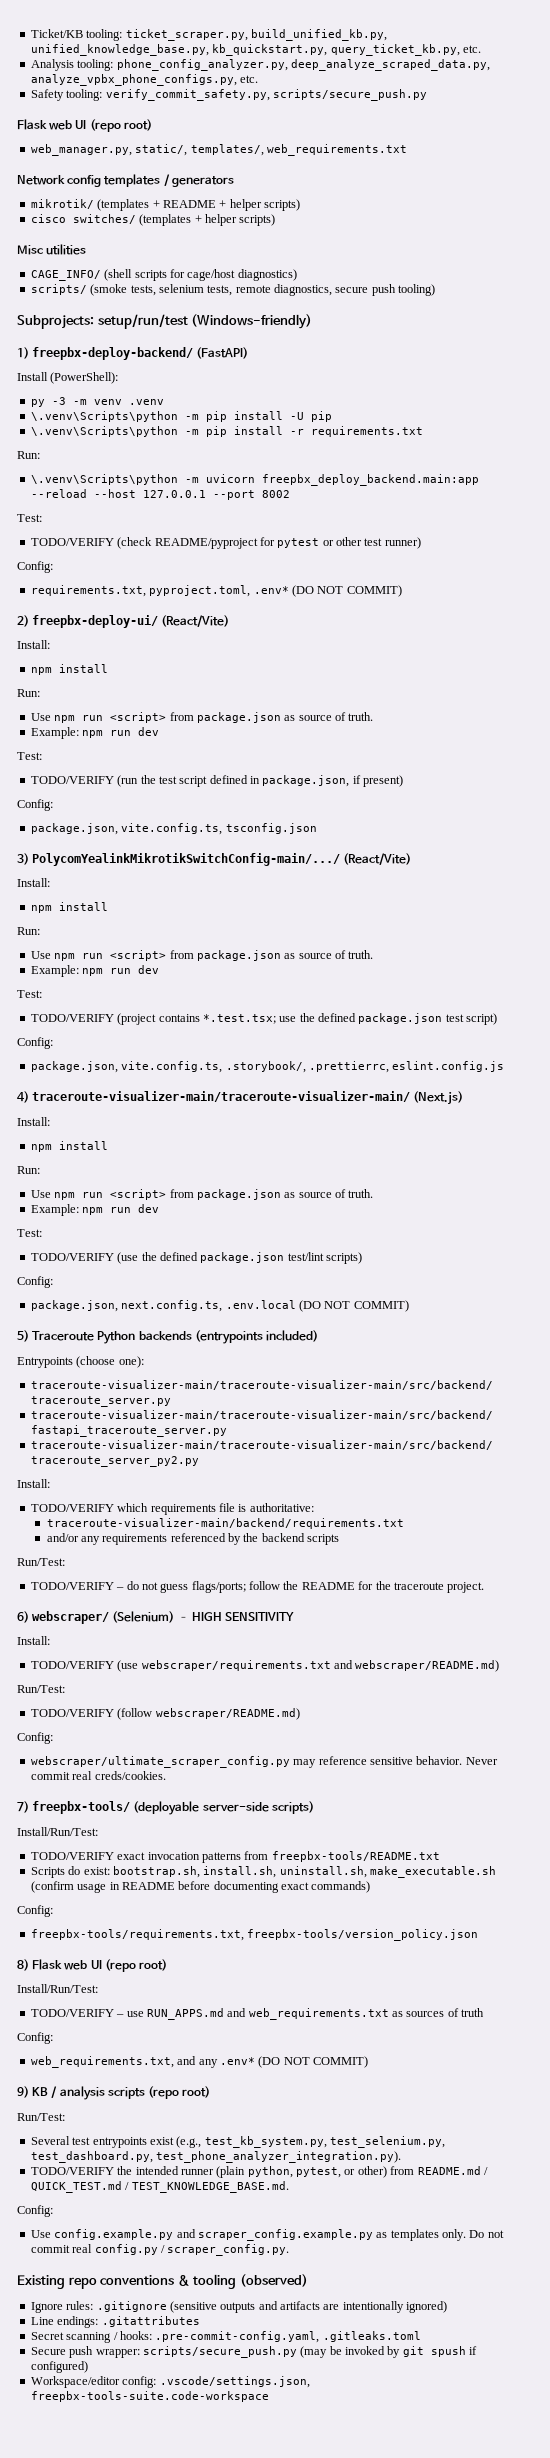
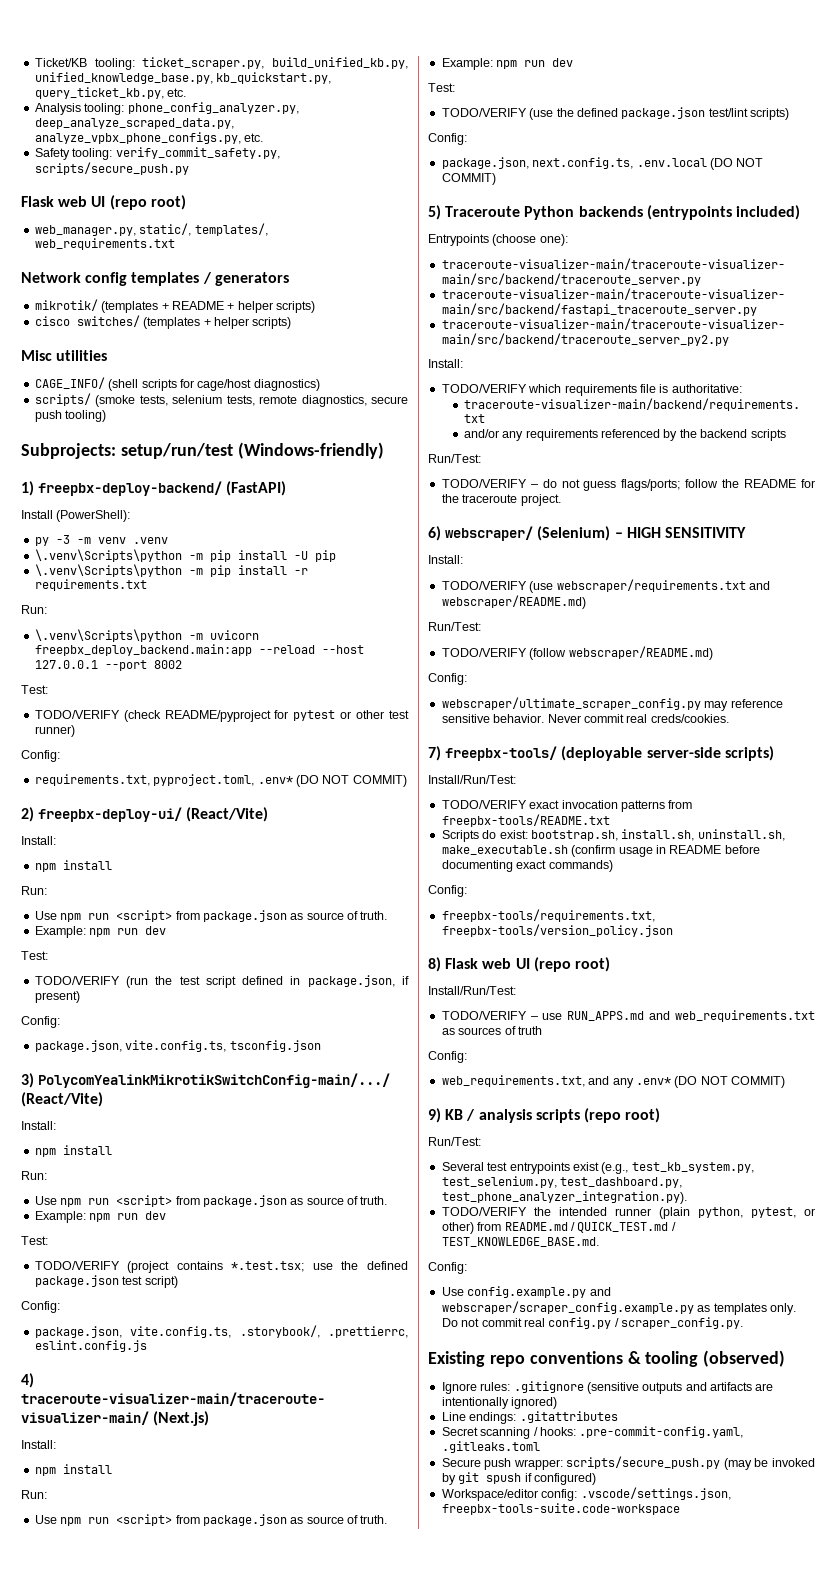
- Use config.example.py and scraper_config.example.py as templates only.
+ Use config.example.py and webscraper/scraper_config.example.py as templates only.

